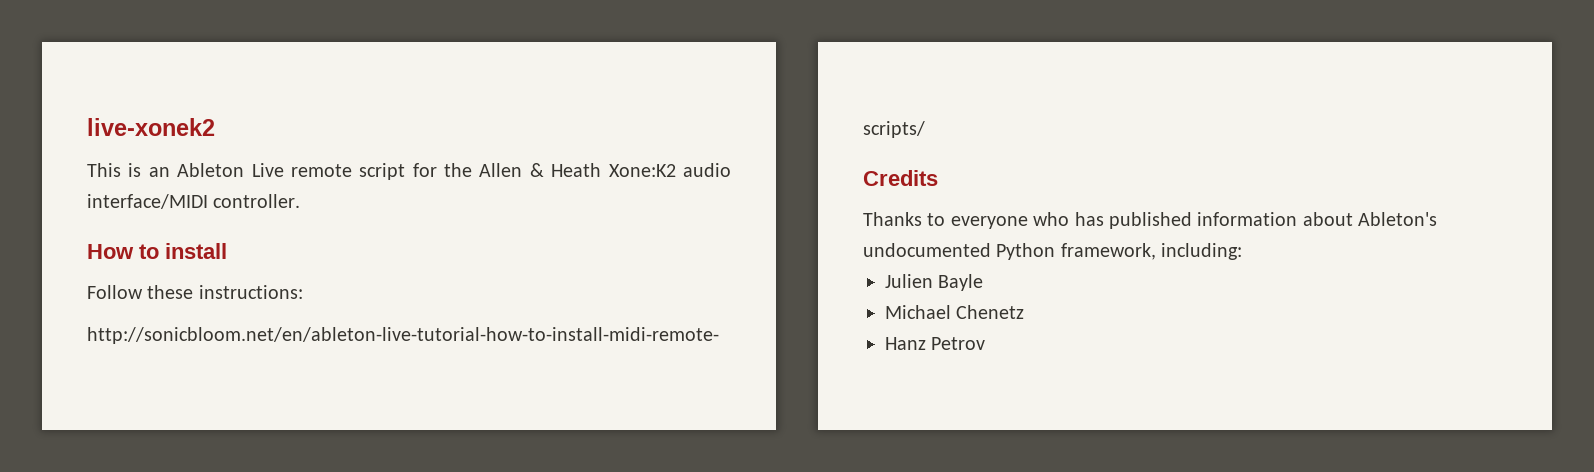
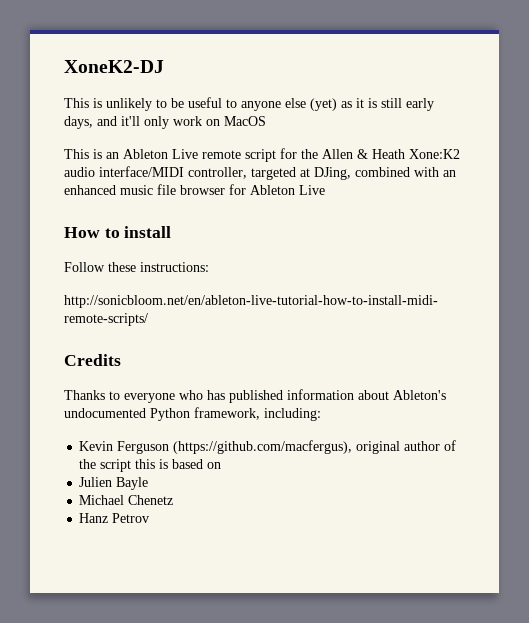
- live-xonek2
+ XoneK2-DJ
+ This is unlikely to be useful to anyone else (yet) as it is still early days, and it'll only work on MacOS
- This is an Ableton Live remote script for the Allen & Heath Xone:K2 audio interface/MIDI controller.
+ This is an Ableton Live remote script for the Allen & Heath Xone:K2 audio interface/MIDI controller, targeted at DJing, combined with an enhanced music file browser for Ableton Live
+ Kevin Ferguson (https://github.com/macfergus), original author of the script this is based on

